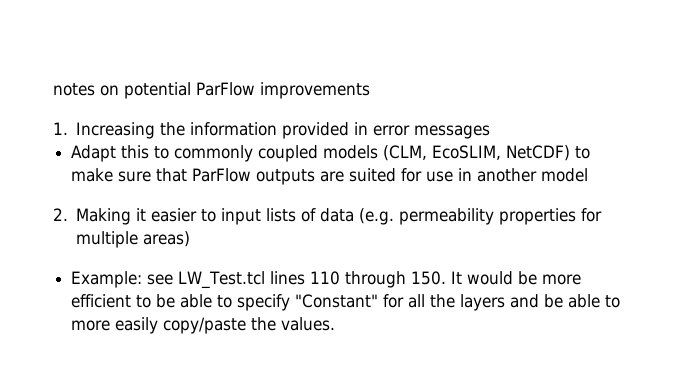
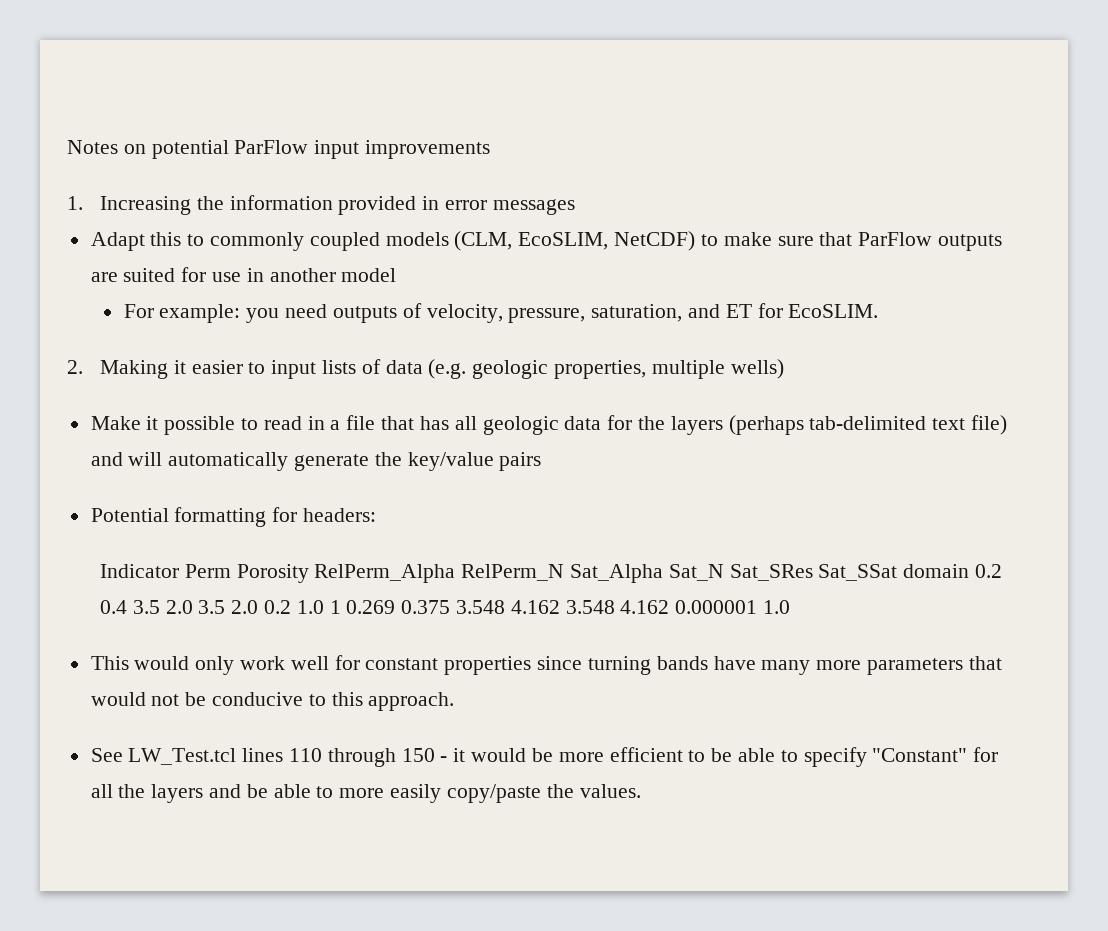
- notes on potential ParFlow improvements
+ Notes on potential ParFlow input improvements
+ For example: you need outputs of velocity, pressure, saturation, and ET for EcoSLIM.
- 2. Making it easier to input lists of data (e.g. permeability properties for multiple areas)
- Example: see LW_Test.tcl lines 110 through 150. It would be more efficient to be able to specify "Constant" for all the layers and be able to more easily copy/paste the values.
+ 2. Making it easier to input lists of data (e.g. geologic properties, multiple wells)
+ Make it possible to read in a file that has all geologic data for the layers (perhaps tab-delimited text file) and will automatically generate the key/value pairs
+ Potential formatting for headers:
+ Indicator Perm Porosity RelPerm_Alpha RelPerm_N Sat_Alpha Sat_N Sat_SRes Sat_SSat domain 0.2 0.4 3.5 2.0 3.5 2.0 0.2 1.0 1 0.269 0.375 3.548 4.162 3.548 4.162 0.000001 1.0
+ This would only work well for constant properties since turning bands have many more parameters that would not be conducive to this approach.
+ See LW_Test.tcl lines 110 through 150 - it would be more efficient to be able to specify "Constant" for all the layers and be able to more easily copy/paste the values.

